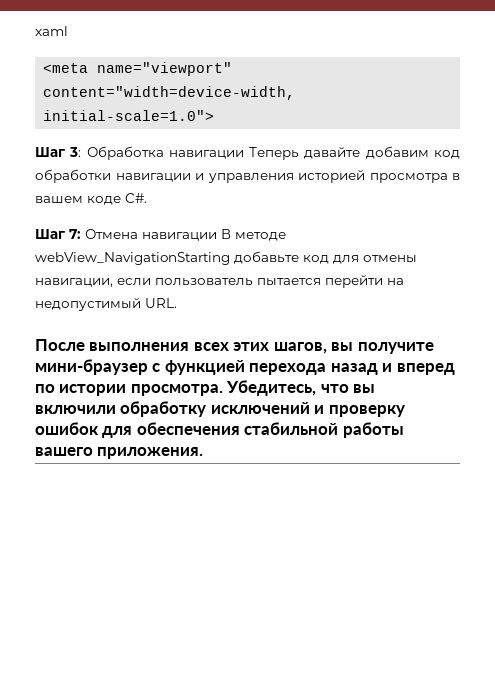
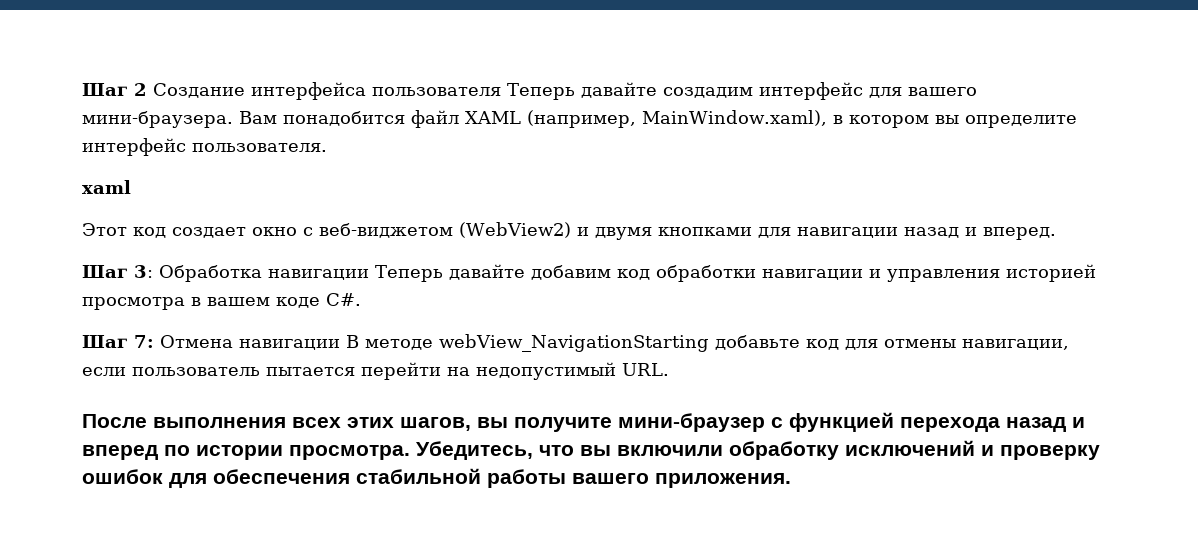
+ Шаг 2 Создание интерфейса пользователя Теперь давайте создадим интерфейс для вашего мини-браузера. Вам понадобится файл XAML (например, MainWindow.xaml), в котором вы определите интерфейс пользователя.
  xaml
- <meta name="viewport" content="width=device-width, initial-scale=1.0">
+ Этот код создает окно с веб-виджетом (WebView2) и двумя кнопками для навигации назад и вперед.

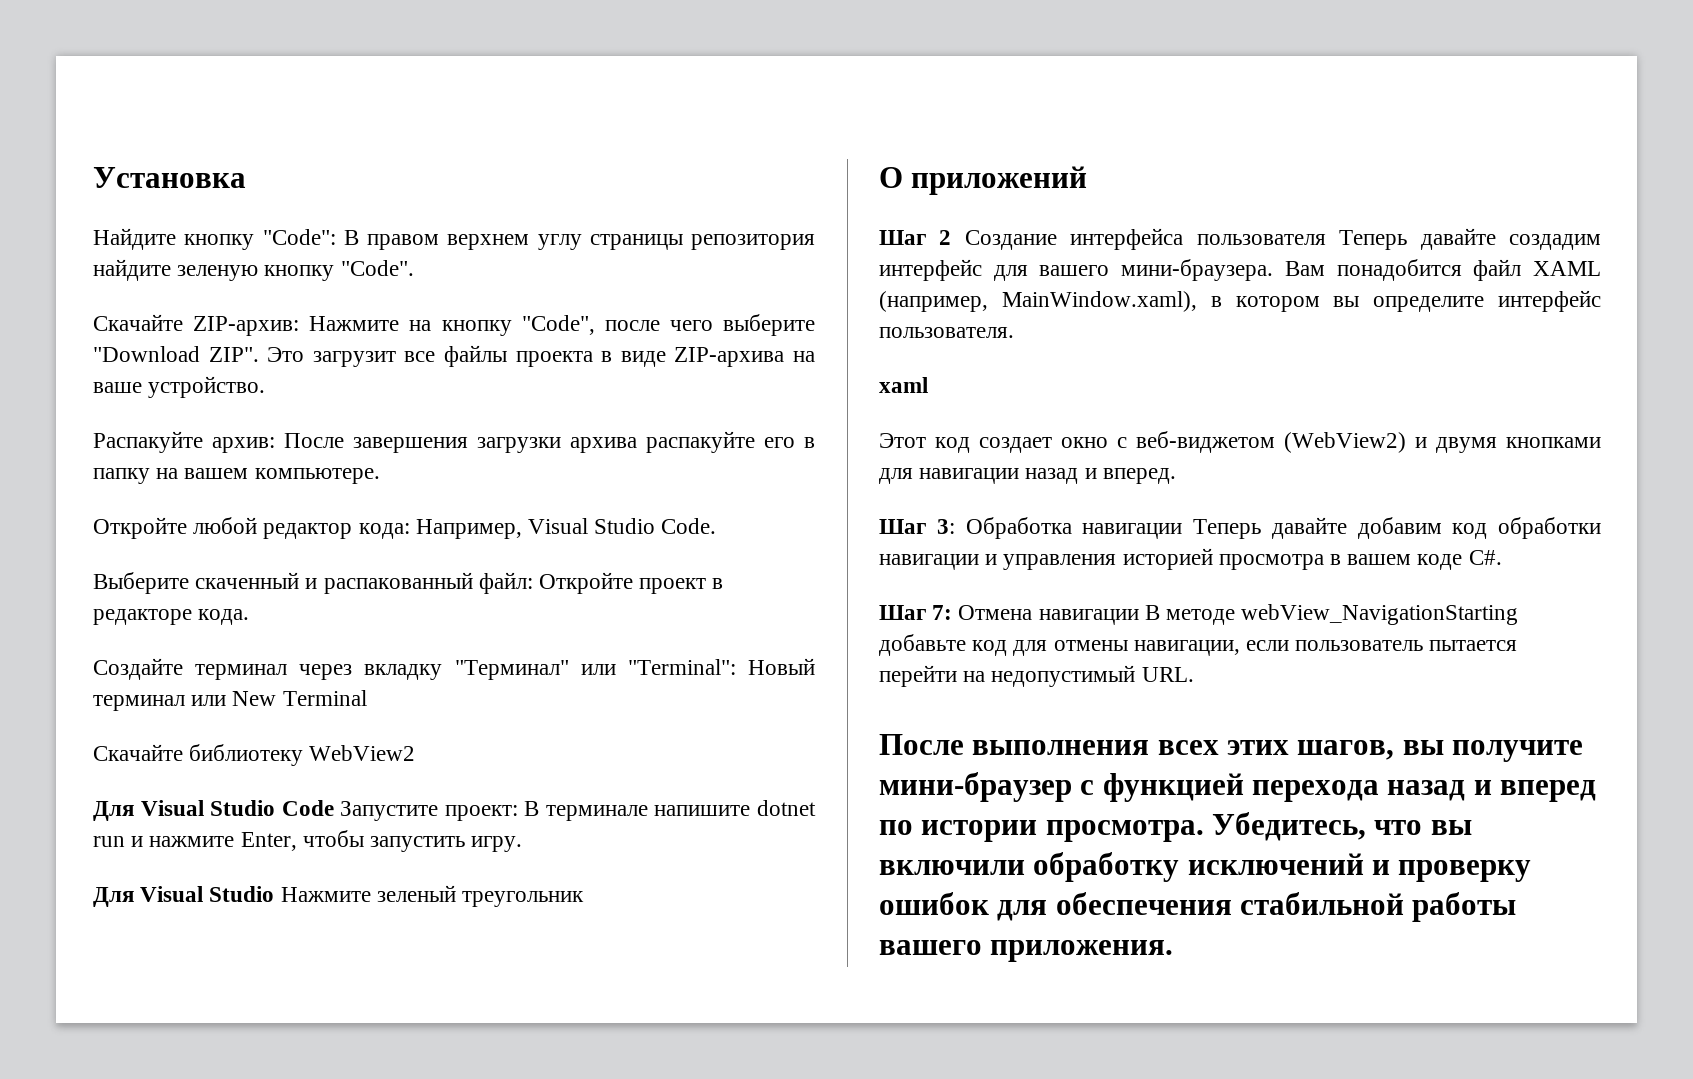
+ Установка
+ Найдите кнопку "Code": В правом верхнем углу страницы репозитория найдите зеленую кнопку "Code".
+ Скачайте ZIP-архив: Нажмите на кнопку "Code", после чего выберите "Download ZIP". Это загрузит все файлы проекта в виде ZIP-архива на ваше устройство.
+ Распакуйте архив: После завершения загрузки архива распакуйте его в папку на вашем компьютере.
+ Откройте любой редактор кода: Например, Visual Studio Code.
+ Выберите скаченный и распакованный файл: Откройте проект в редакторе кода.
+ Создайте терминал через вкладку "Терминал" или "Terminal": Новый терминал или New Terminal
+ Скачайте библиотеку WebView2
+ Для Visual Studio Code Запустите проект: В терминале напишите dotnet run и нажмите Enter, чтобы запустить игру.
+ Для Visual Studio Нажмите зеленый треугольник
+ О приложений

